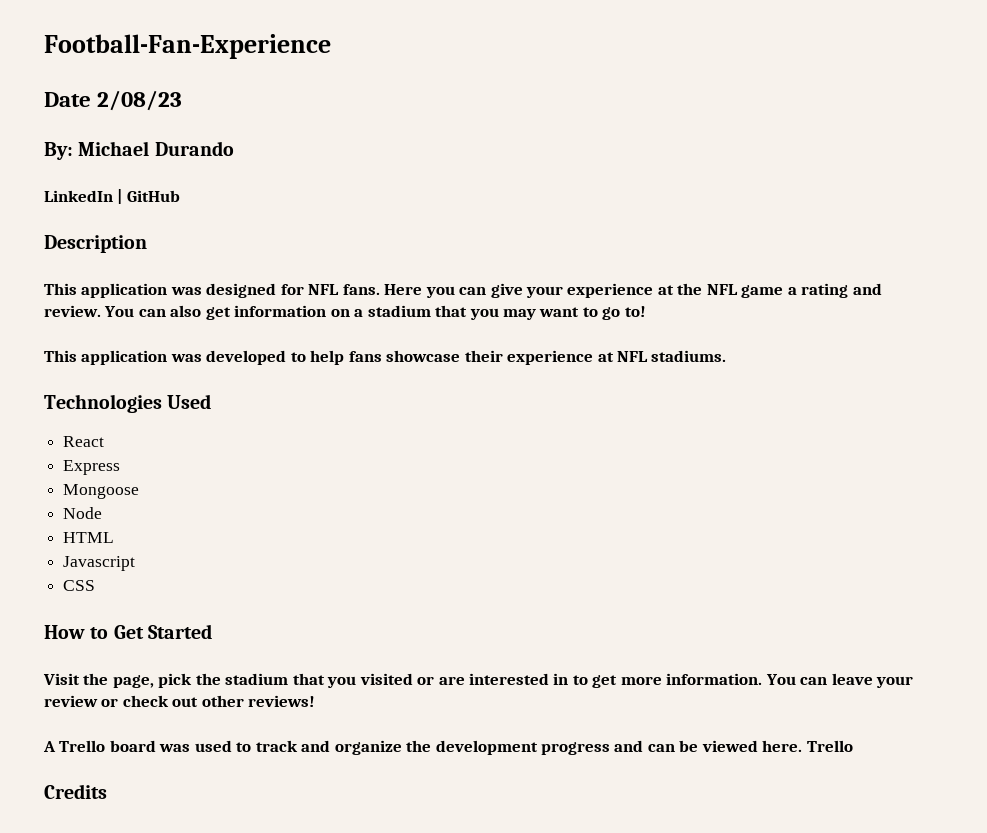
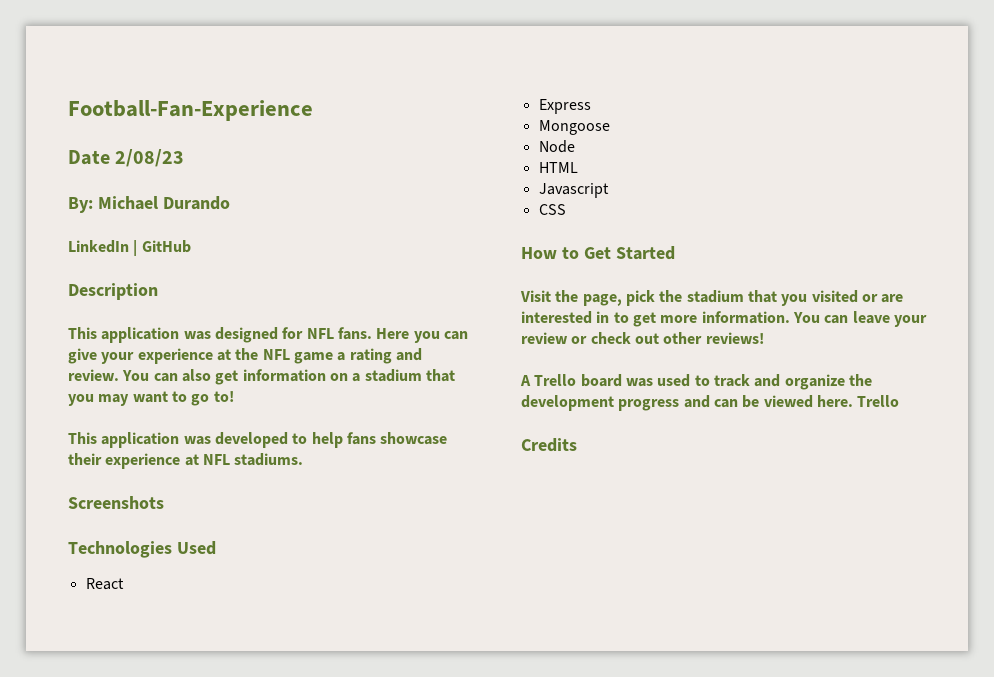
+ Screenshots

